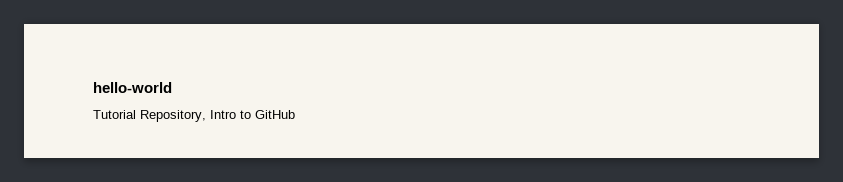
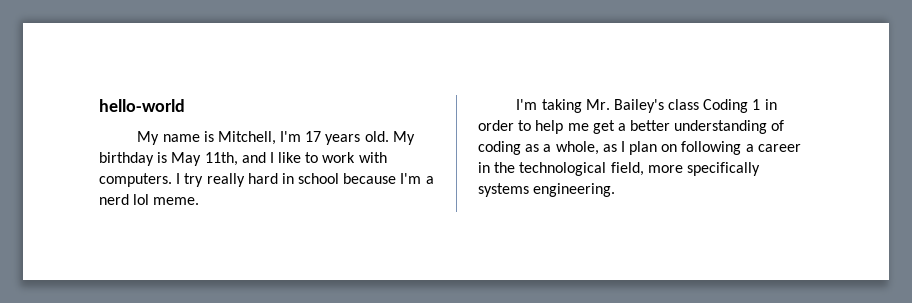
- Tutorial Repository, Intro to GitHub
+ My name is Mitchell, I'm 17 years old. My birthday is May 11th, and I like to work with computers. I try really hard in school because I'm a nerd lol meme.
+ I'm taking Mr. Bailey's class Coding 1 in order to help me get a better understanding of coding as a whole, as I plan on following a career in the technological field, more specifically systems engineering.

